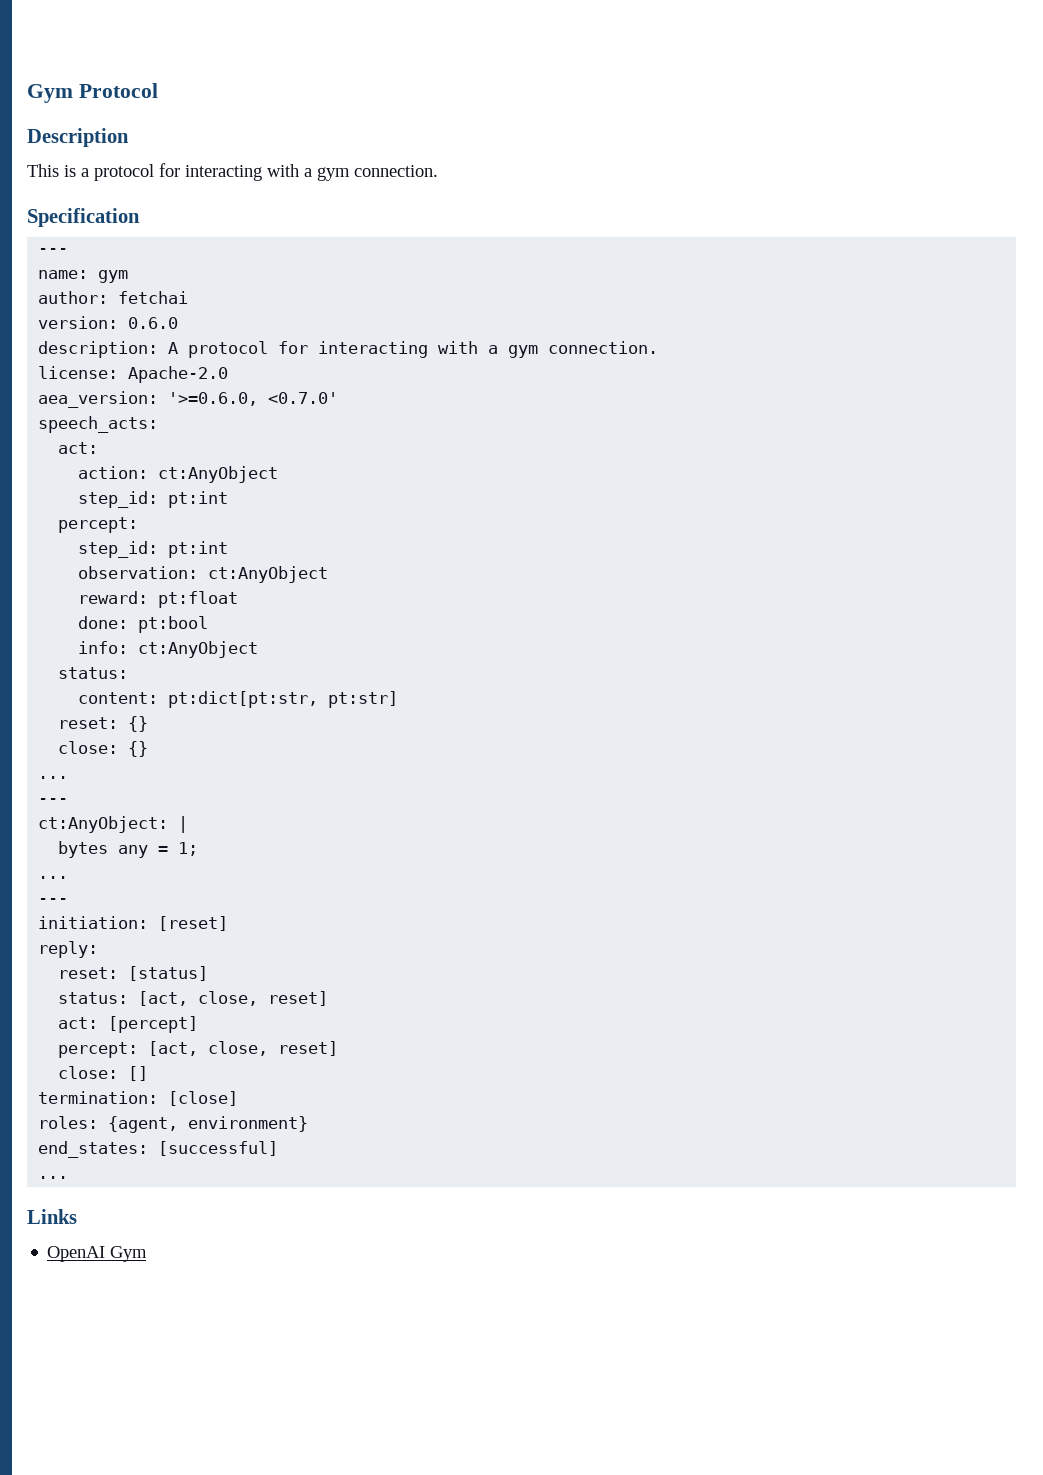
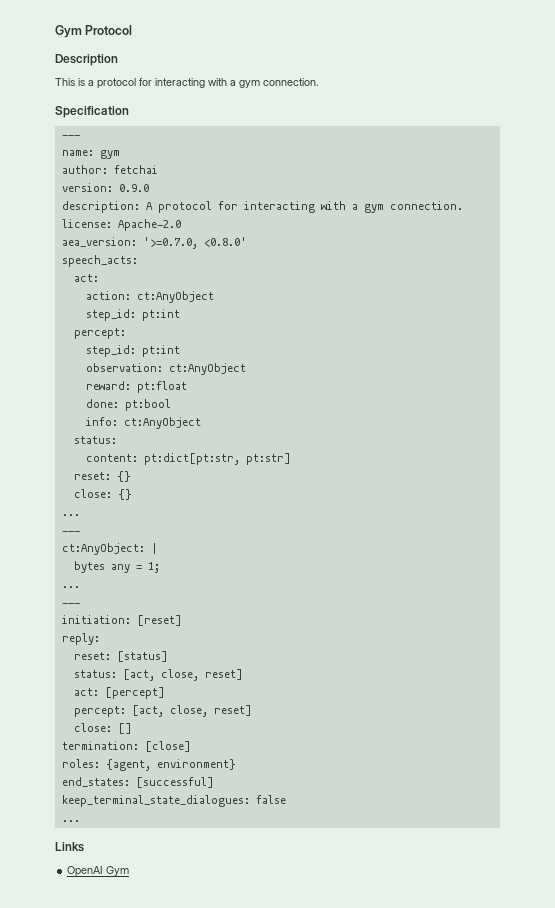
- version: 0.6.0
+ version: 0.9.0
- aea_version: '>=0.6.0, <0.7.0'
+ aea_version: '>=0.7.0, <0.8.0'
+ keep_terminal_state_dialogues: false

